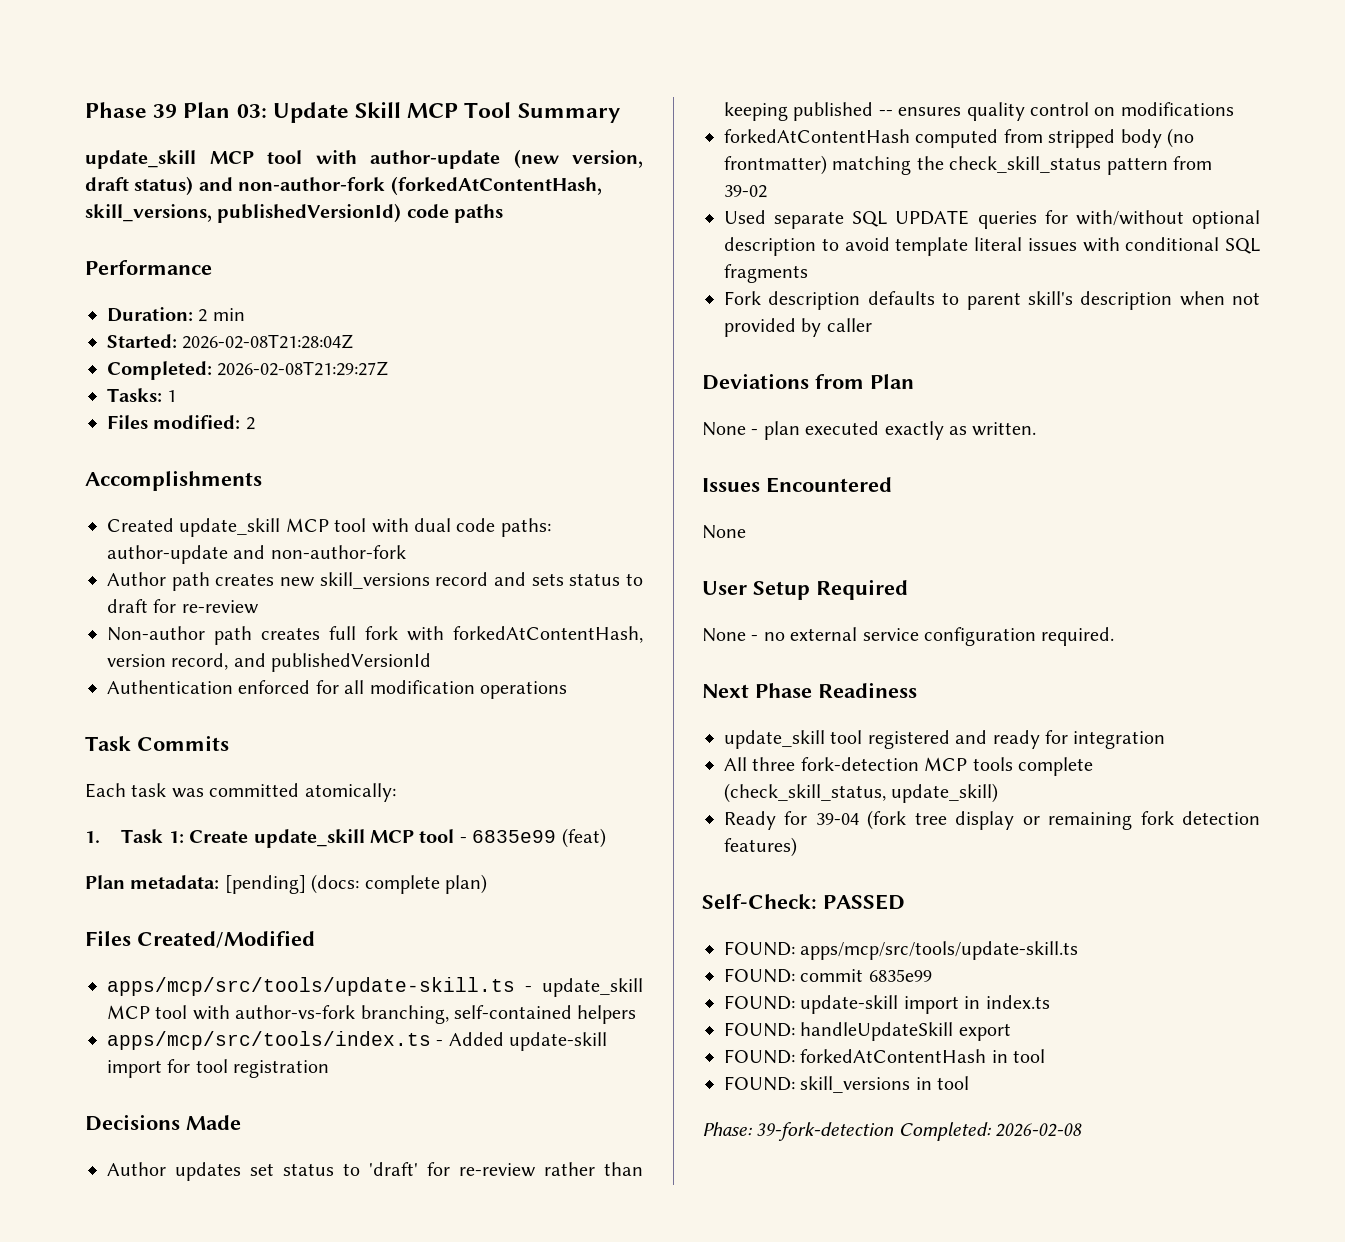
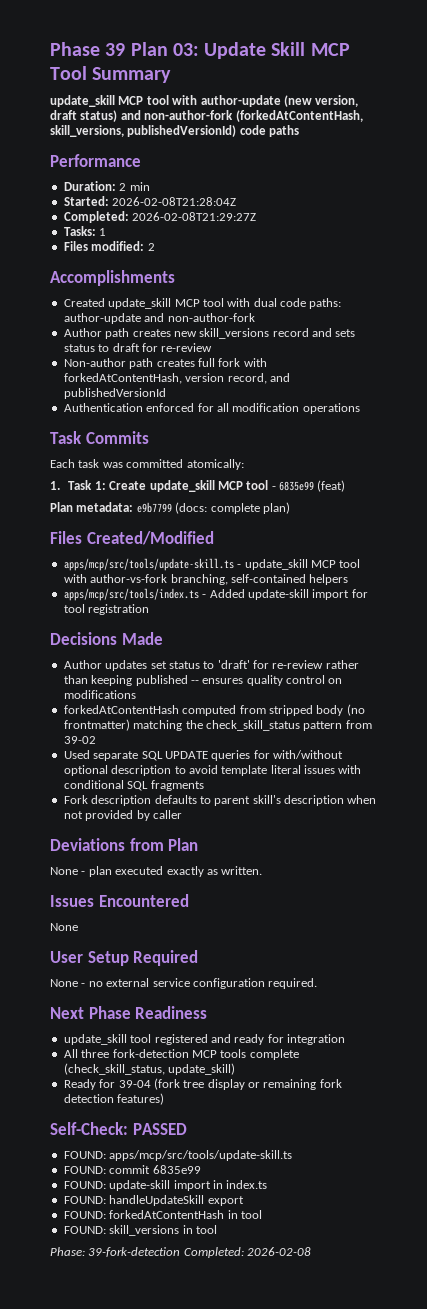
- Plan metadata: [pending] (docs: complete plan)
+ Plan metadata: e9b7799 (docs: complete plan)

